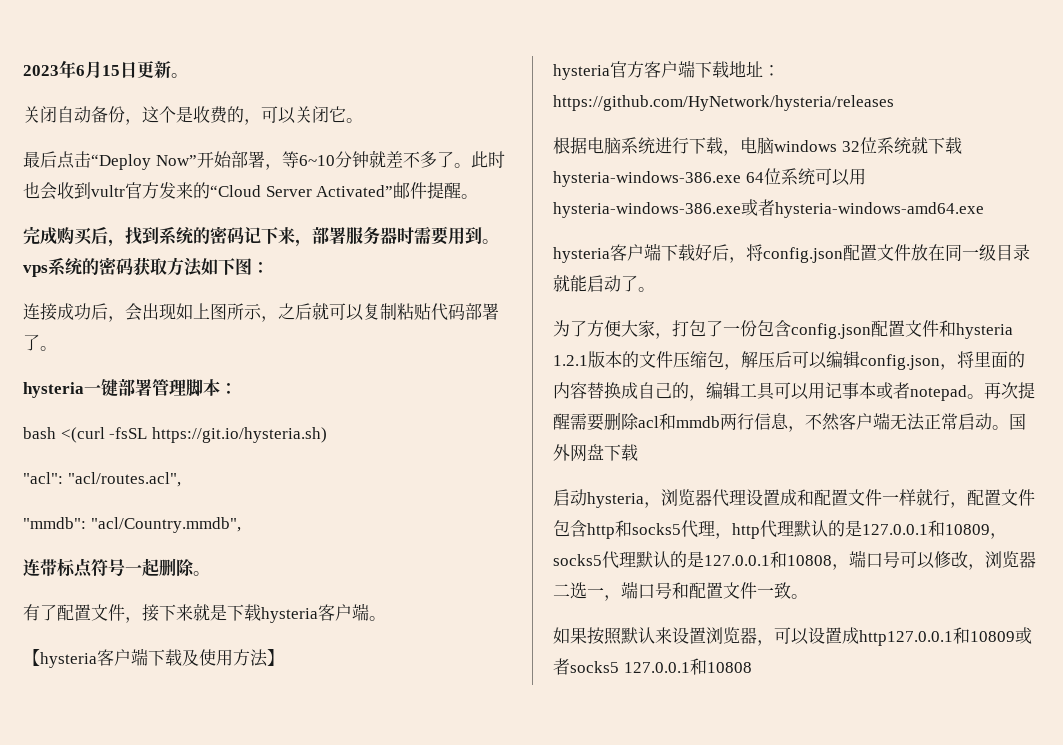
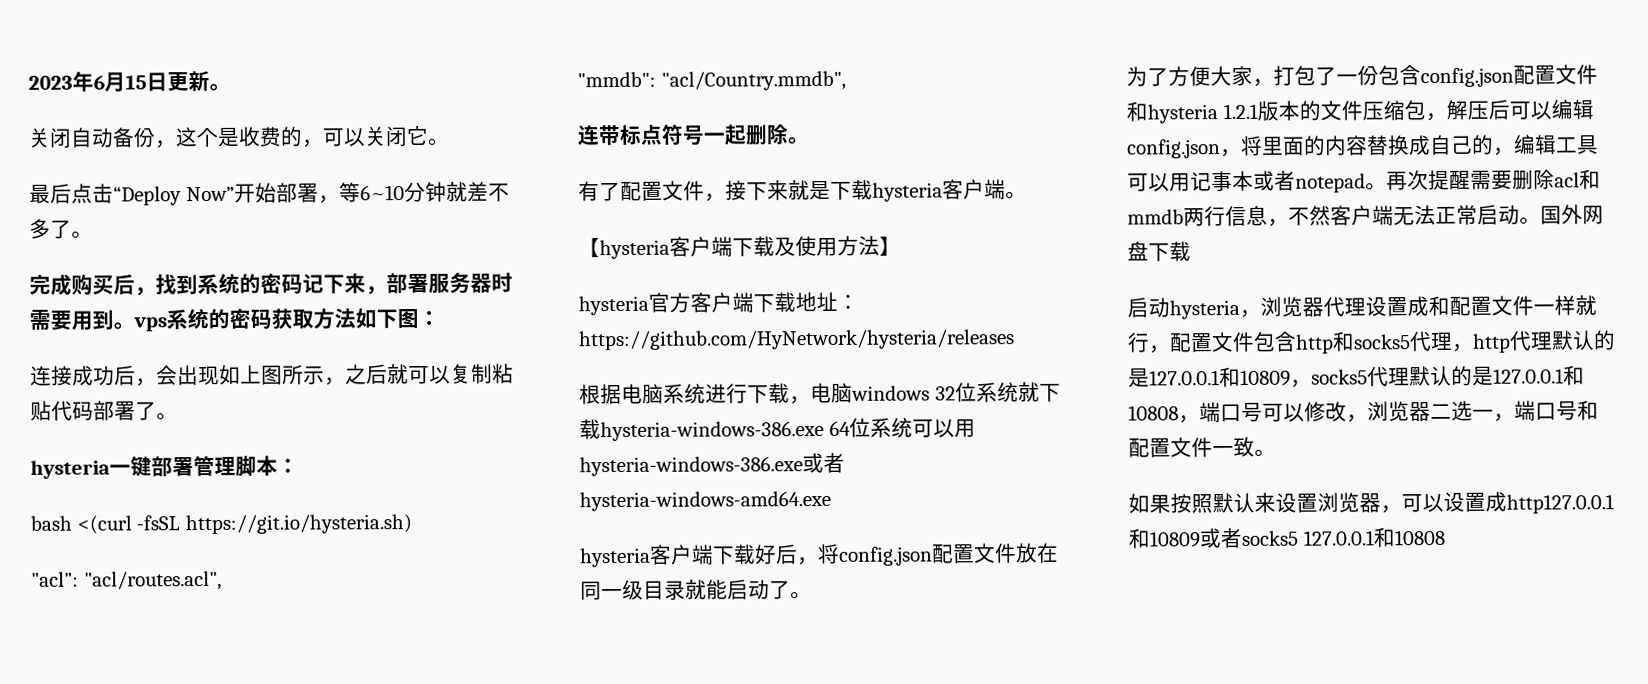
- 此时也会收到vultr官方发来的“Cloud Server Activated”邮件提醒。

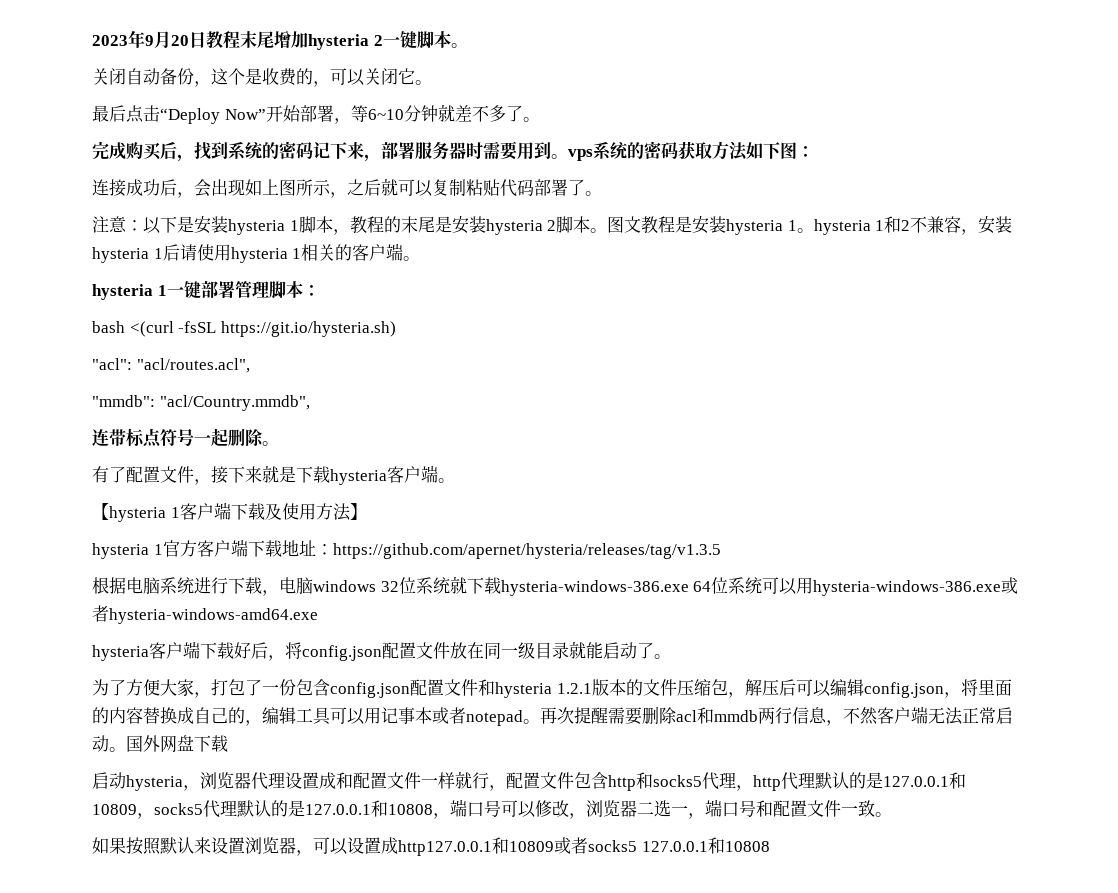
- 2023年6月15日更新。
+ 2023年9月20日教程末尾增加hysteria 2一键脚本。
- hysteria一键部署管理脚本：
+ 注意：以下是安装hysteria 1脚本，教程的末尾是安装hysteria 2脚本。图文教程是安装hysteria 1。hysteria 1和2不兼容，安装hysteria 1后请使用hysteria 1相关的客户端。
+ hysteria 1一键部署管理脚本：
- 【hysteria客户端下载及使用方法】
+ 【hysteria 1客户端下载及使用方法】
- hysteria官方客户端下载地址：https://github.com/HyNetwork/hysteria/releases
+ hysteria 1官方客户端下载地址：https://github.com/apernet/hysteria/releases/tag/v1.3.5

